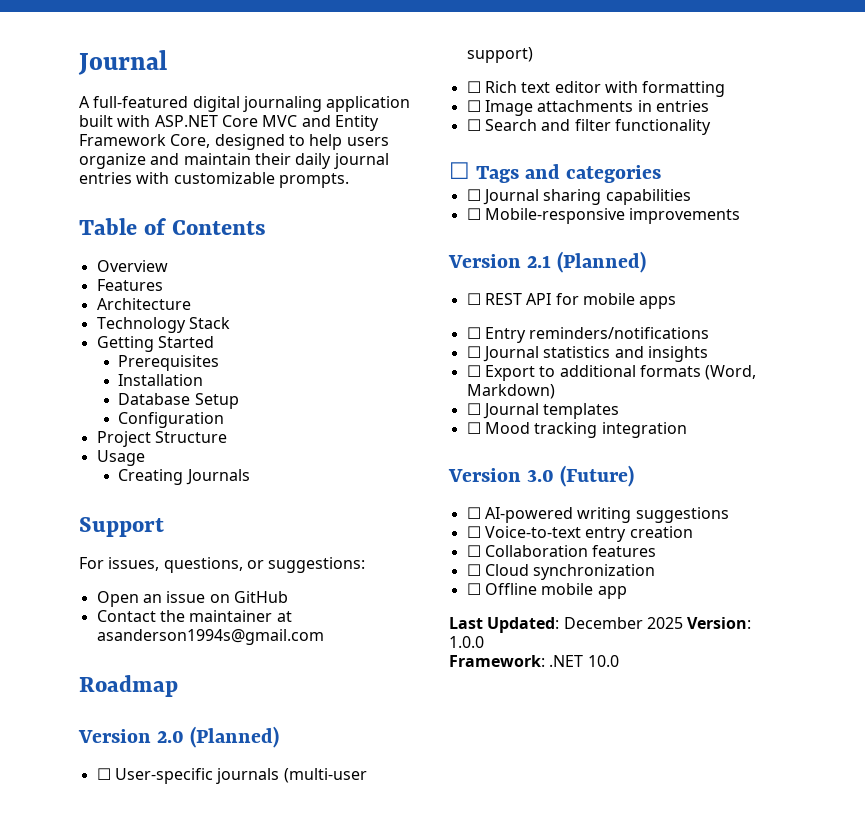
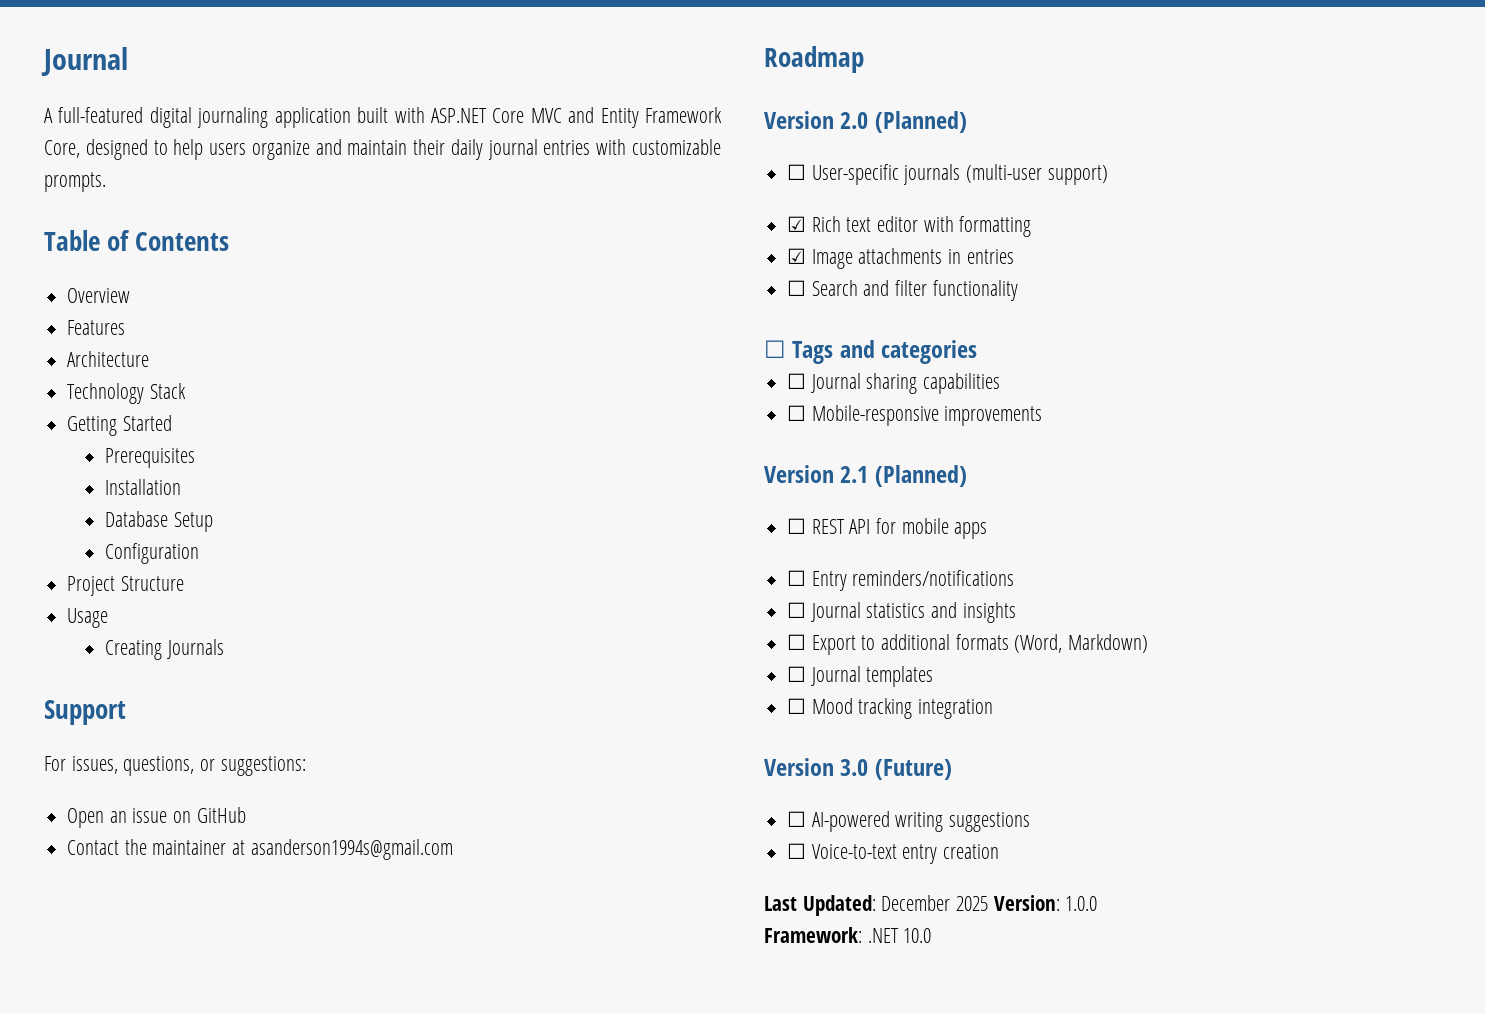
- ☐ Rich text editor with formatting
+ ☑ Rich text editor with formatting
- ☐ Image attachments in entries
+ ☑ Image attachments in entries
- ☐ Collaboration features
- ☐ Cloud synchronization
- ☐ Offline mobile app

